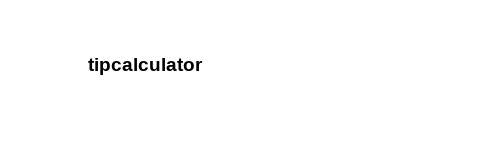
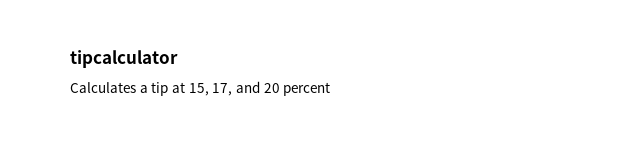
+ Calculates a tip at 15, 17, and 20 percent

